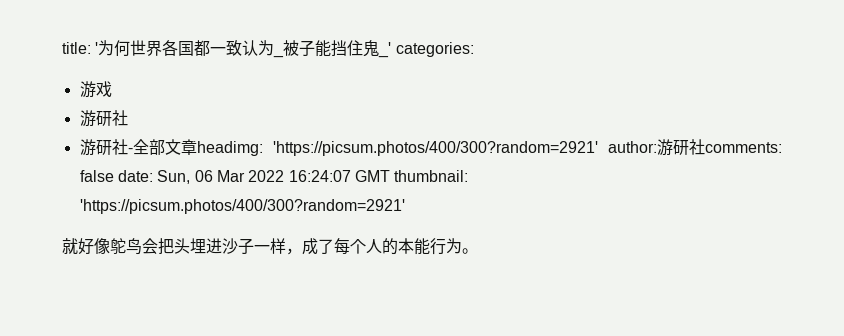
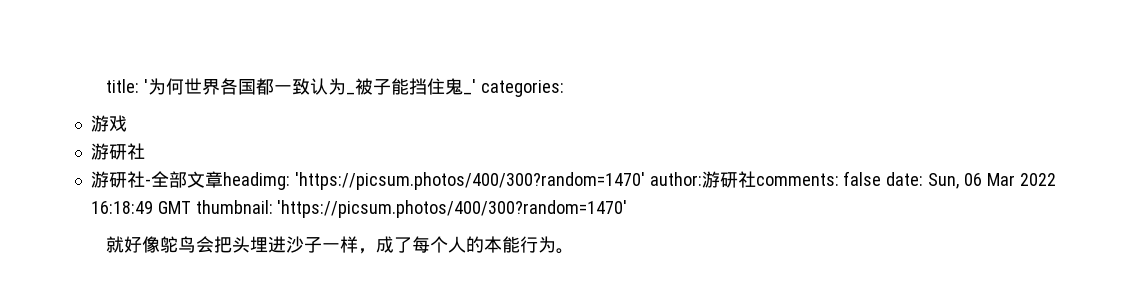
- 游研社-全部文章headimg: 'https://picsum.photos/400/300?random=2921' author:游研社comments: false date: Sun, 06 Mar 2022 16:24:07 GMT thumbnail: 'https://picsum.photos/400/300?random=2921'
+ 游研社-全部文章headimg: 'https://picsum.photos/400/300?random=1470' author:游研社comments: false date: Sun, 06 Mar 2022 16:18:49 GMT thumbnail: 'https://picsum.photos/400/300?random=1470'

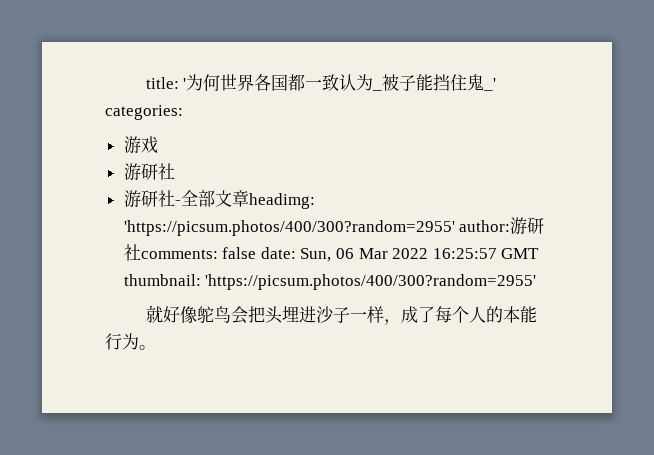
- 游研社-全部文章headimg: 'https://picsum.photos/400/300?random=1470' author:游研社comments: false date: Sun, 06 Mar 2022 16:18:49 GMT thumbnail: 'https://picsum.photos/400/300?random=1470'
+ 游研社-全部文章headimg: 'https://picsum.photos/400/300?random=2955' author:游研社comments: false date: Sun, 06 Mar 2022 16:25:57 GMT thumbnail: 'https://picsum.photos/400/300?random=2955'

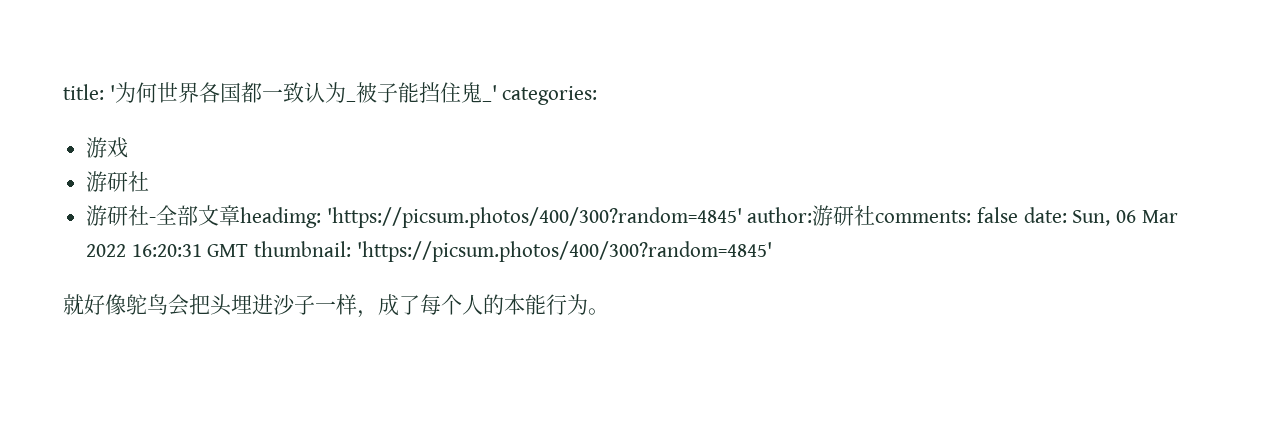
- 游研社-全部文章headimg: 'https://picsum.photos/400/300?random=2955' author:游研社comments: false date: Sun, 06 Mar 2022 16:25:57 GMT thumbnail: 'https://picsum.photos/400/300?random=2955'
+ 游研社-全部文章headimg: 'https://picsum.photos/400/300?random=4845' author:游研社comments: false date: Sun, 06 Mar 2022 16:20:31 GMT thumbnail: 'https://picsum.photos/400/300?random=4845'

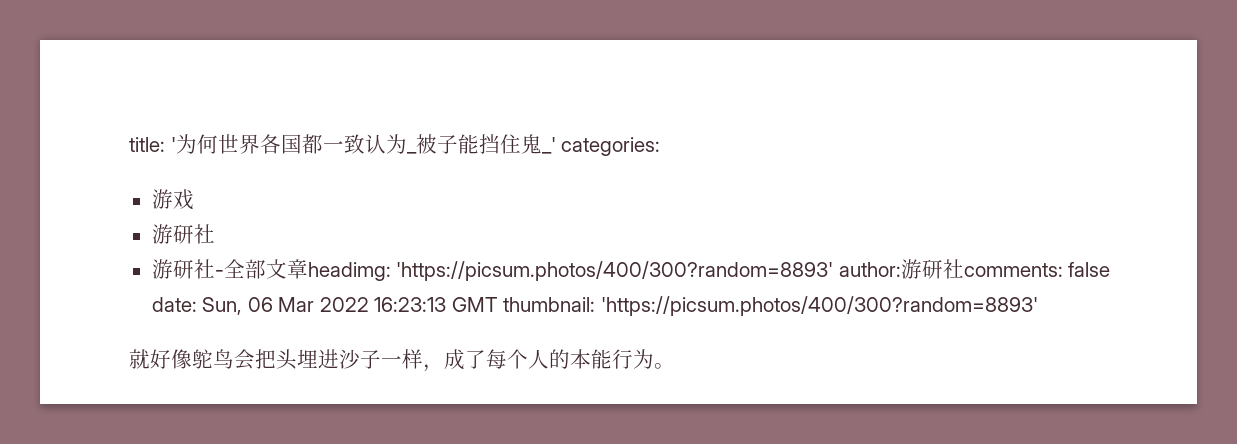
- 游研社-全部文章headimg: 'https://picsum.photos/400/300?random=4845' author:游研社comments: false date: Sun, 06 Mar 2022 16:20:31 GMT thumbnail: 'https://picsum.photos/400/300?random=4845'
+ 游研社-全部文章headimg: 'https://picsum.photos/400/300?random=8893' author:游研社comments: false date: Sun, 06 Mar 2022 16:23:13 GMT thumbnail: 'https://picsum.photos/400/300?random=8893'

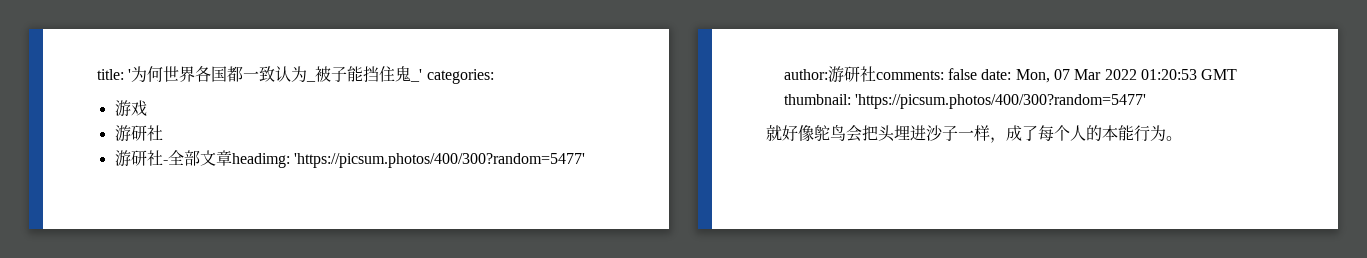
- 游研社-全部文章headimg: 'https://picsum.photos/400/300?random=8893' author:游研社comments: false date: Sun, 06 Mar 2022 16:23:13 GMT thumbnail: 'https://picsum.photos/400/300?random=8893'
+ 游研社-全部文章headimg: 'https://picsum.photos/400/300?random=5477' author:游研社comments: false date: Mon, 07 Mar 2022 01:20:53 GMT thumbnail: 'https://picsum.photos/400/300?random=5477'

